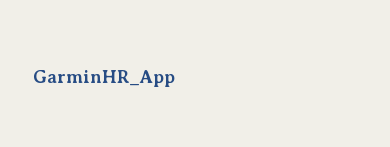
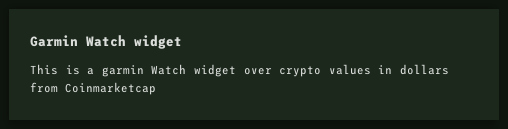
- GarminHR_App
+ Garmin Watch widget
+ This is a garmin Watch widget over crypto values in dollars from Coinmarketcap

